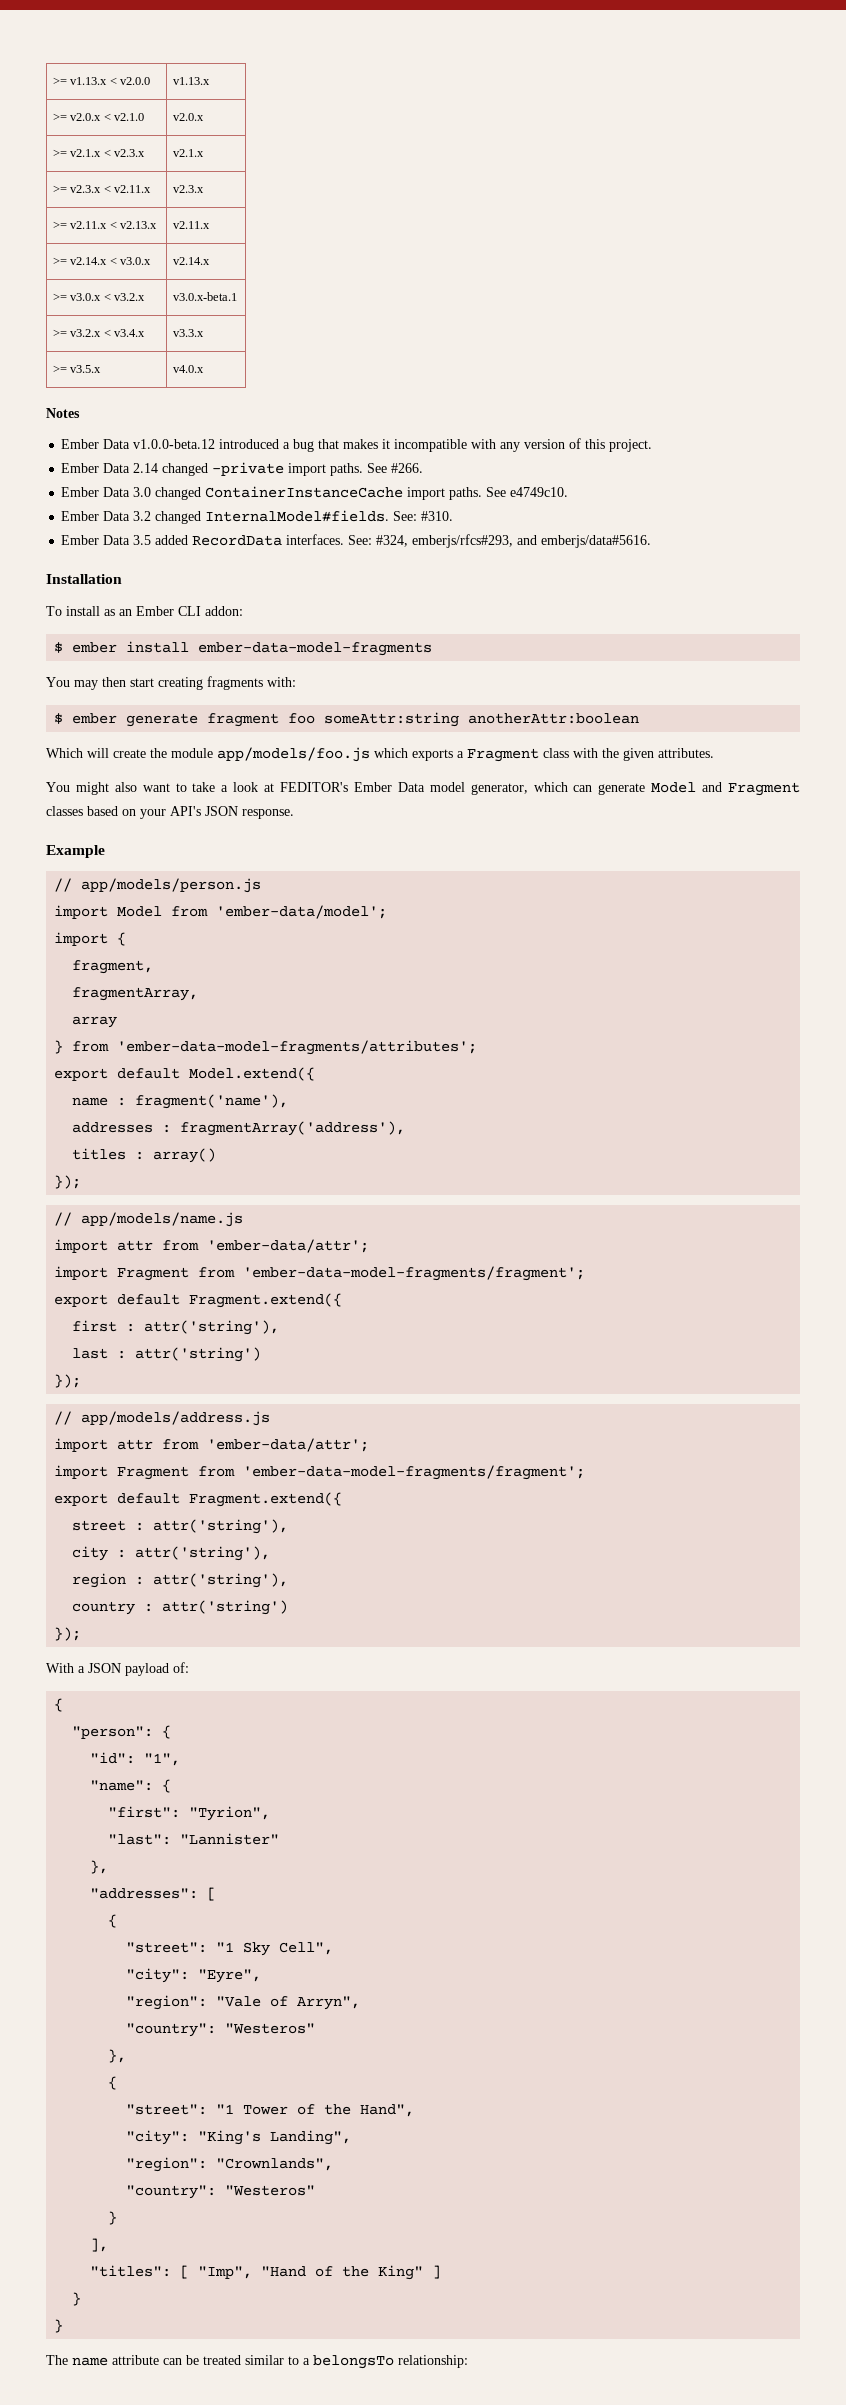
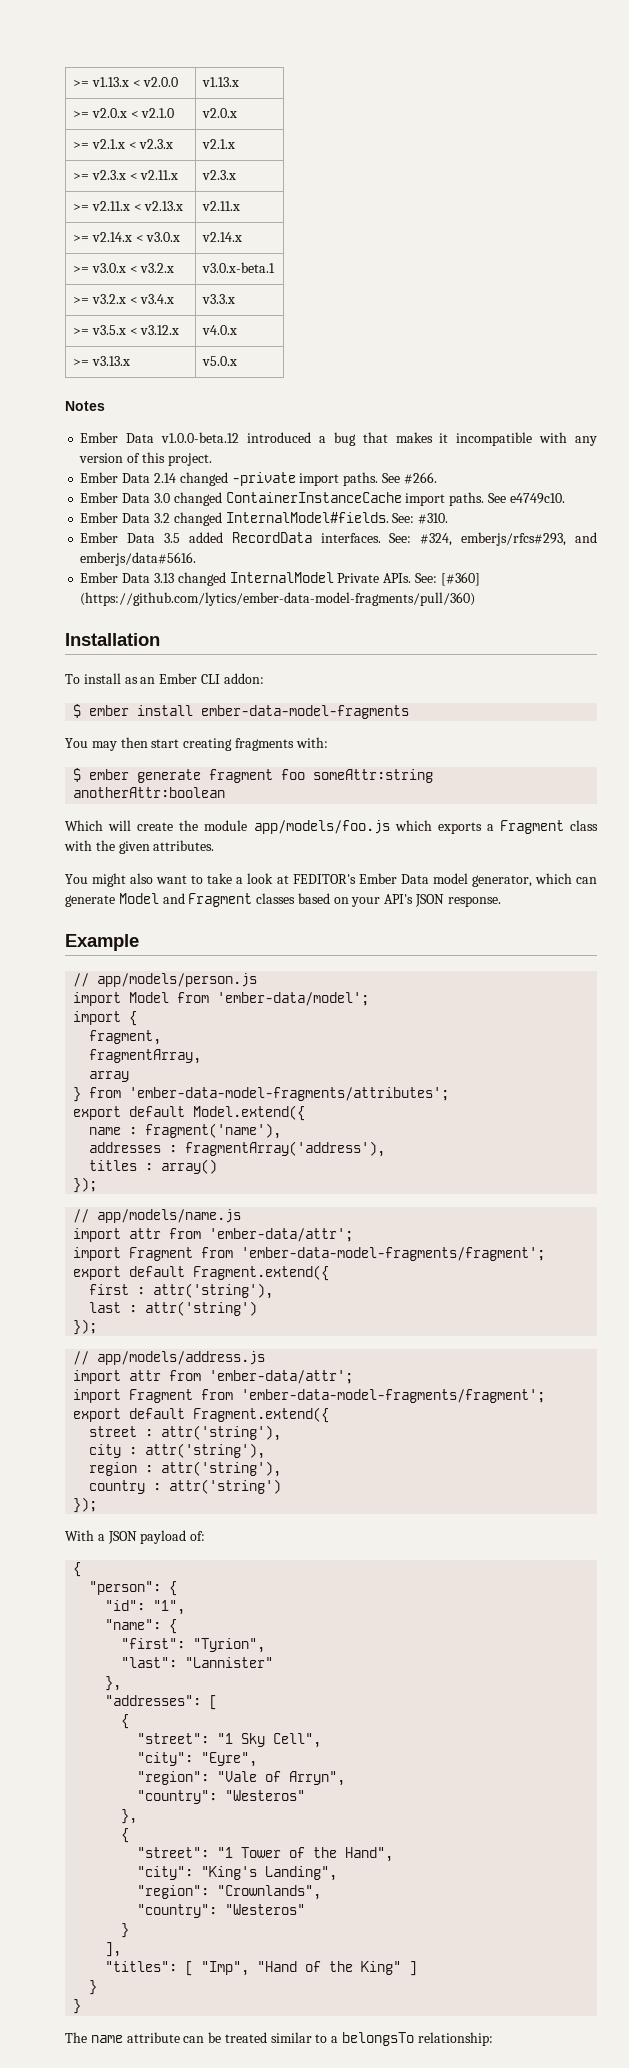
- >= v3.5.x | v4.0.x
+ >= v3.5.x < v3.12.x | v4.0.x
+ >= v3.13.x | v5.0.x
+ Ember Data 3.13 changed InternalModel Private APIs. See: [#360] (https://github.com/lytics/ember-data-model-fragments/pull/360)

